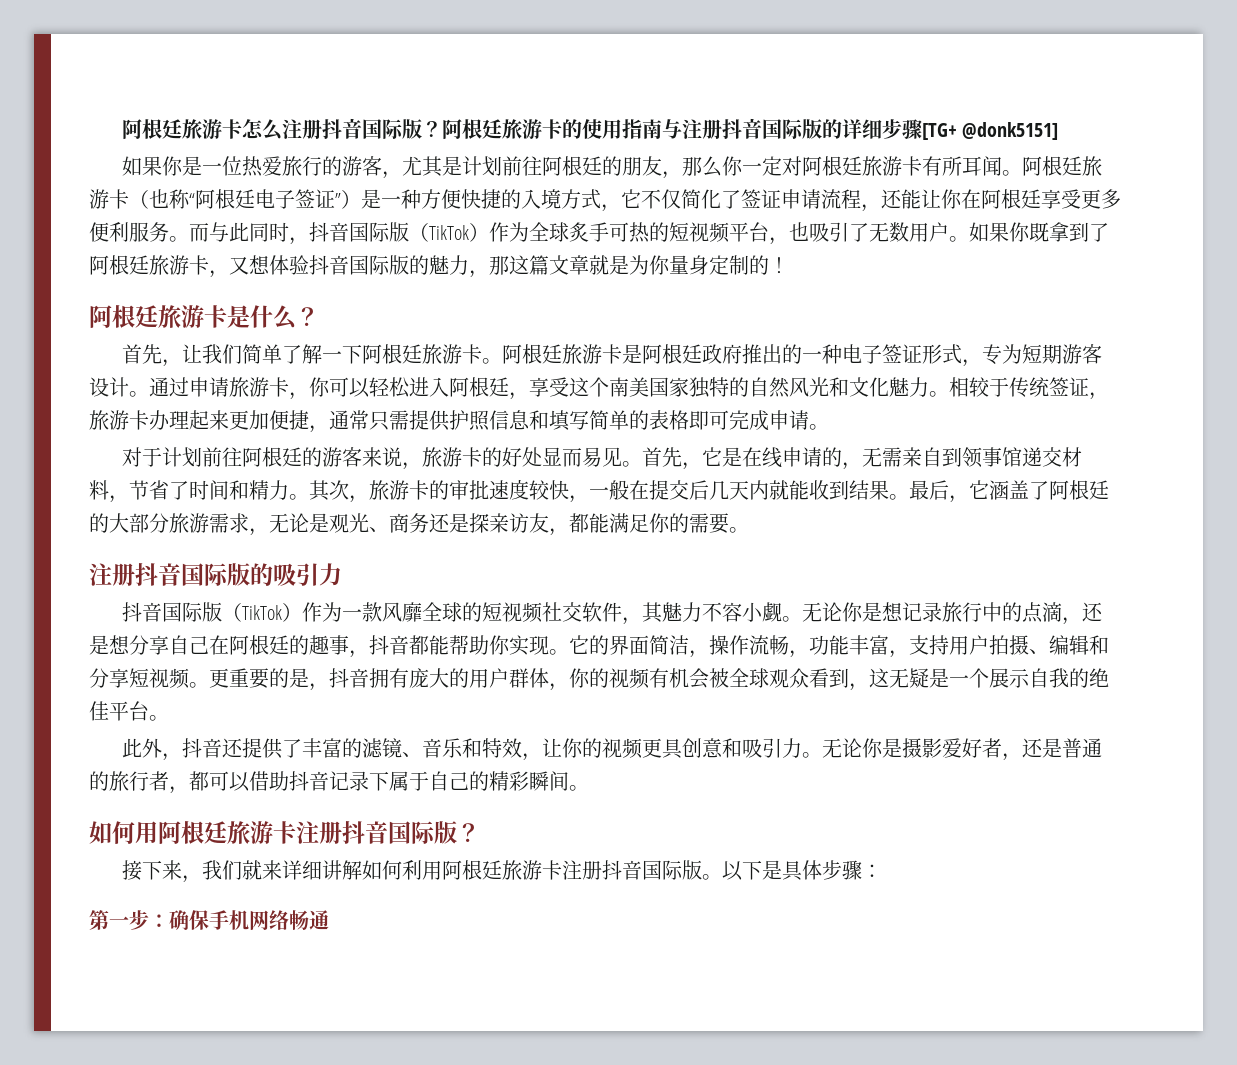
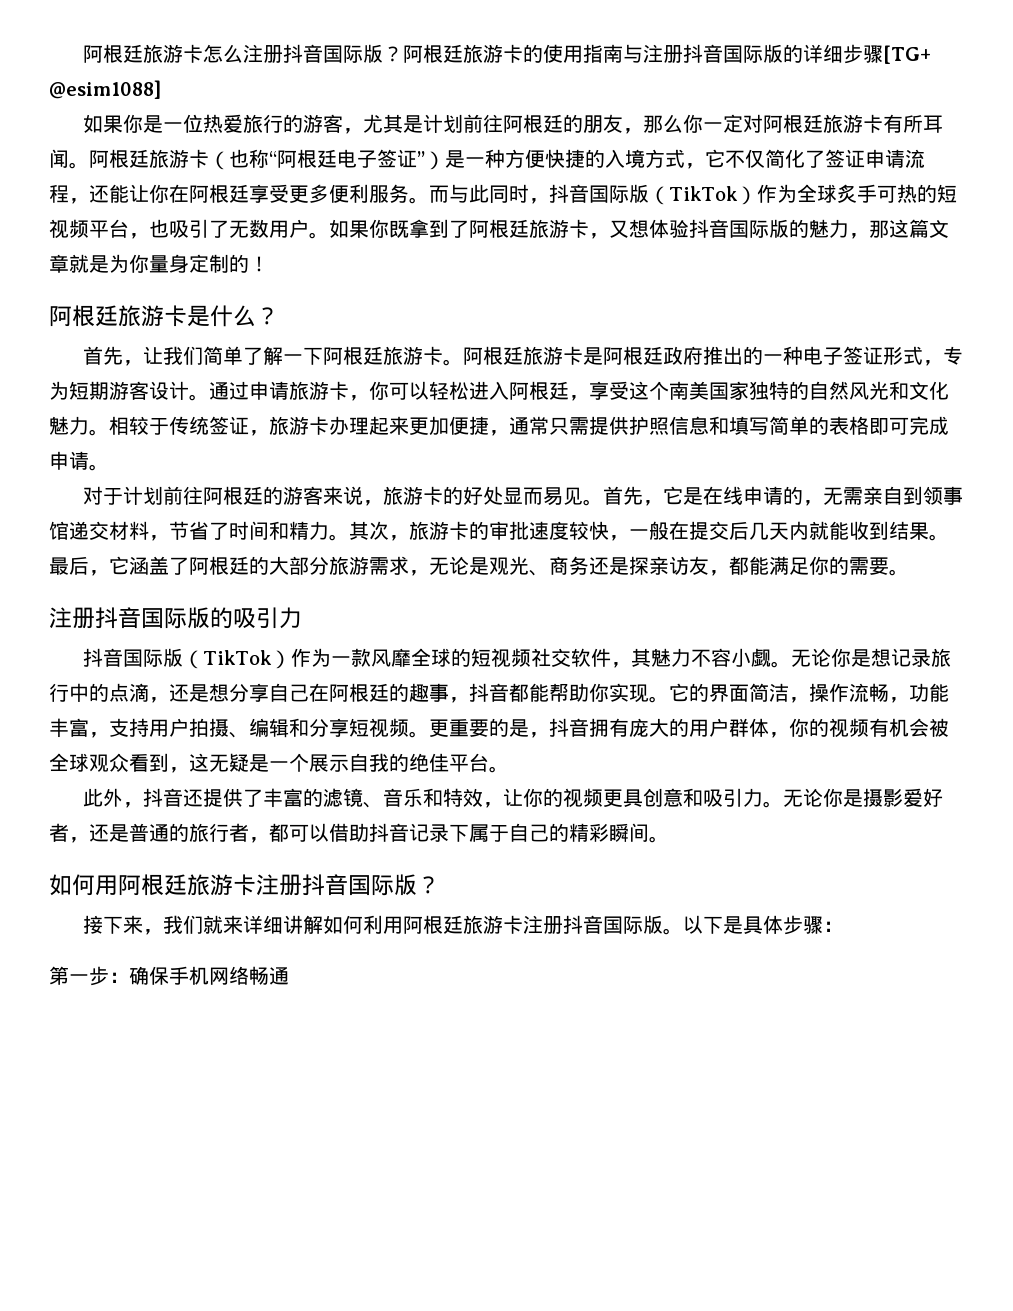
- 阿根廷旅游卡的使用指南与注册抖音国际版的详细步骤[TG+ @donk5151]
+ 阿根廷旅游卡的使用指南与注册抖音国际版的详细步骤[TG+ @esim1088]

